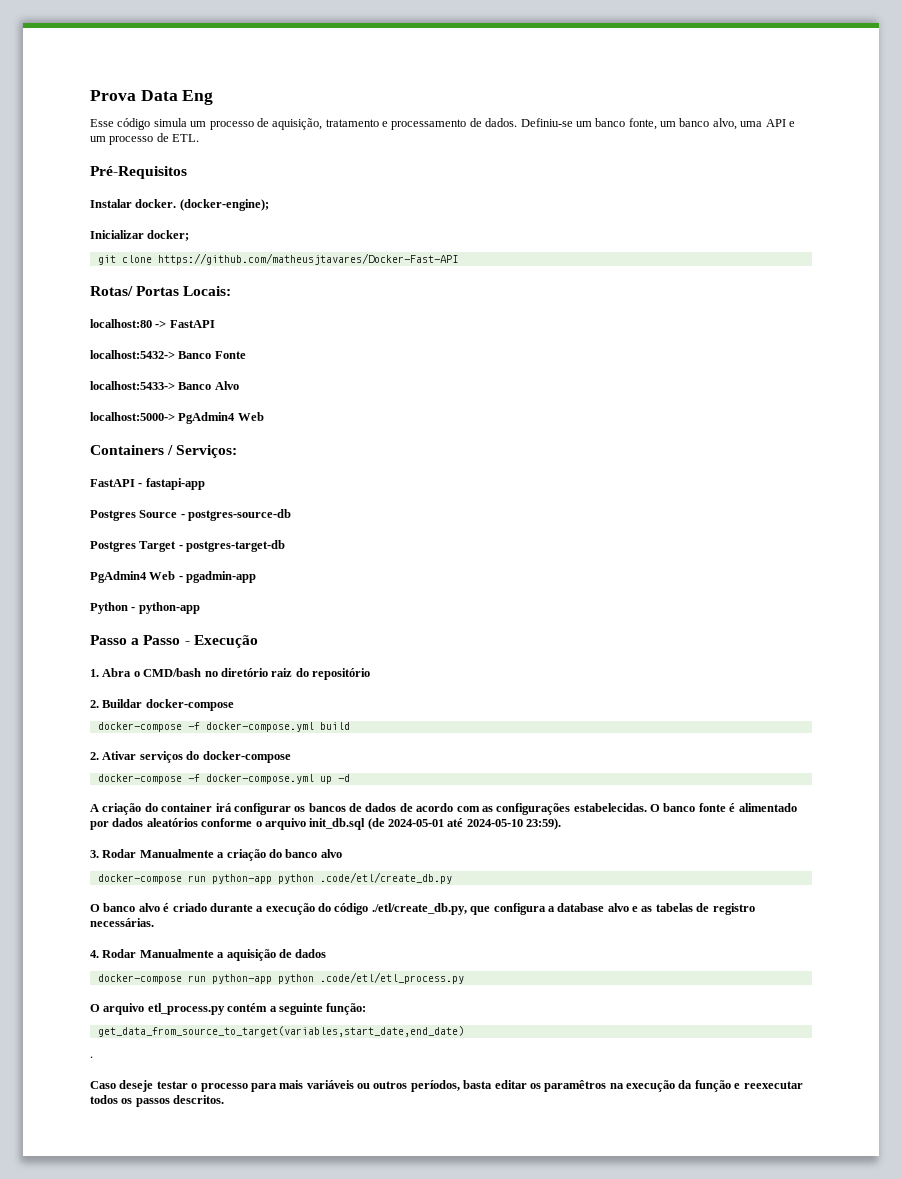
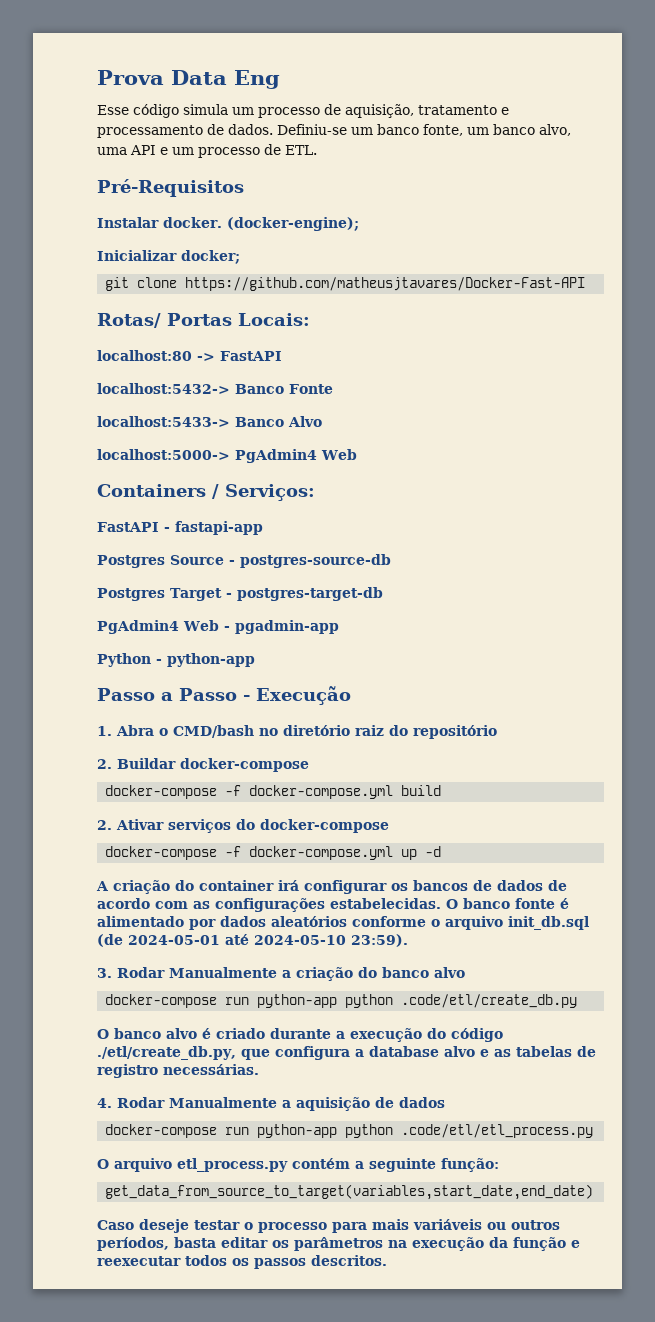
- .
- Caso deseje testar o processo para mais variáveis ou outros períodos, basta editar os paramêtros na execução da função e reexecutar todos os passos descritos.
+ Caso deseje testar o processo para mais variáveis ou outros períodos, basta editar os parâmetros na execução da função e reexecutar todos os passos descritos.

